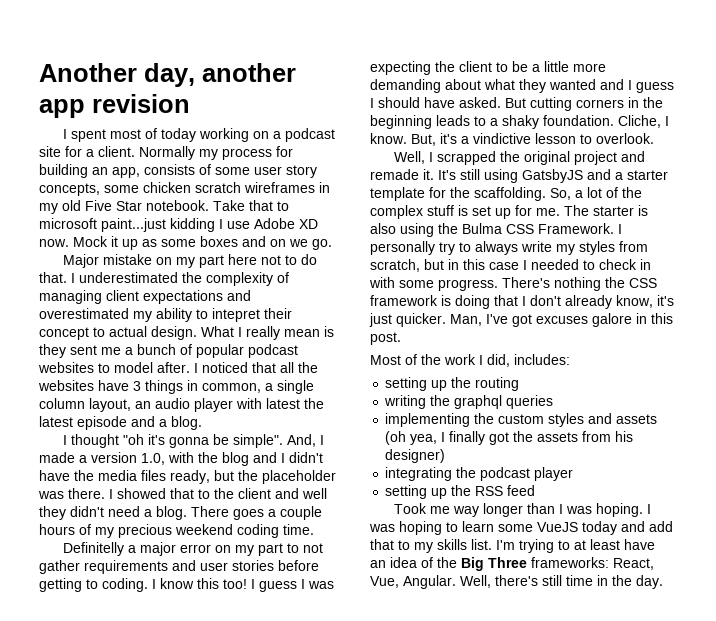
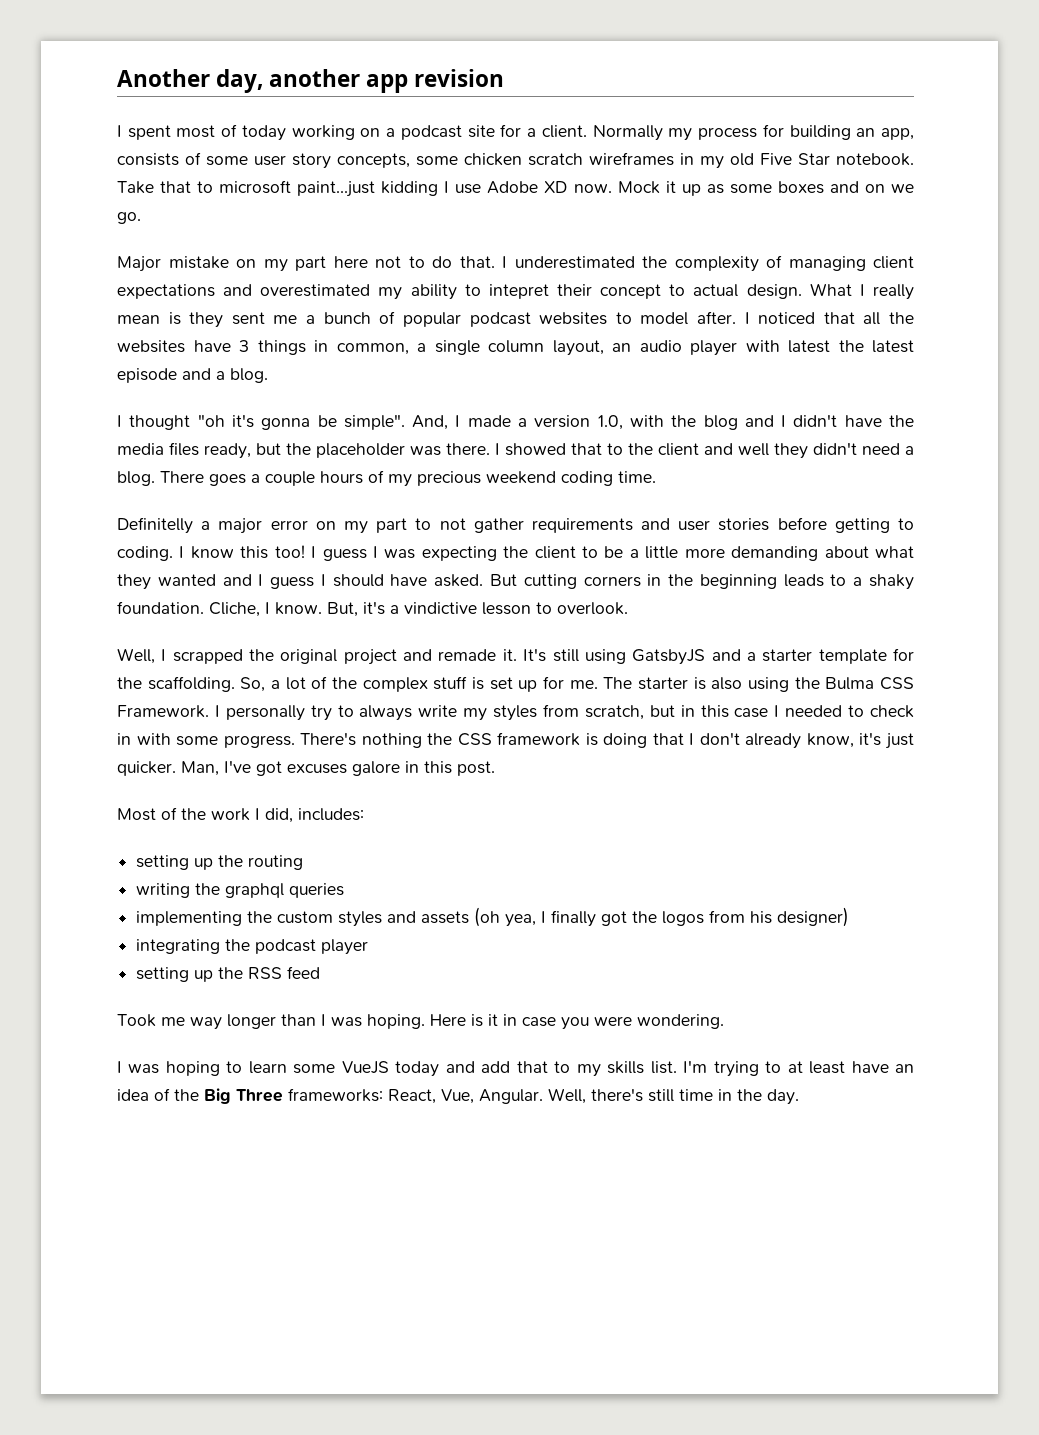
- implementing the custom styles and assets (oh yea, I finally got the assets from his designer)
+ implementing the custom styles and assets (oh yea, I finally got the logos from his designer)
- Took me way longer than I was hoping. I was hoping to learn some VueJS today and add that to my skills list.
+ Took me way longer than I was hoping. Here is it in case you were wondering.
+ I was hoping to learn some VueJS today and add that to my skills list.

